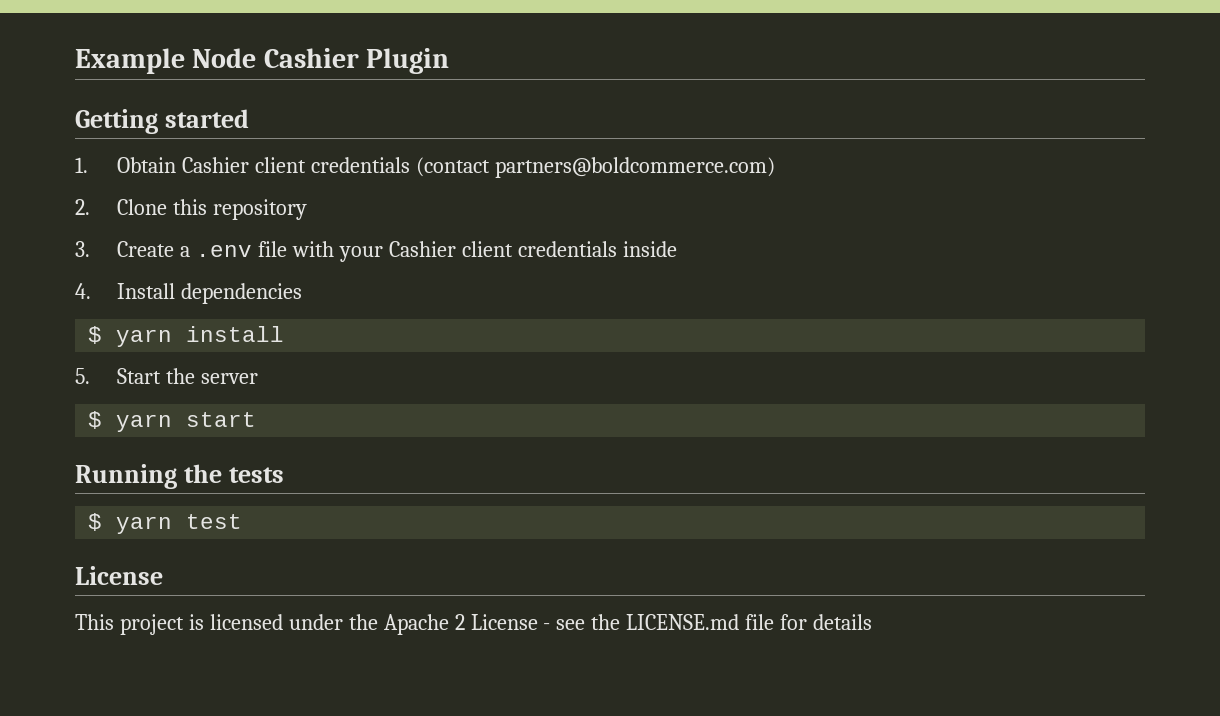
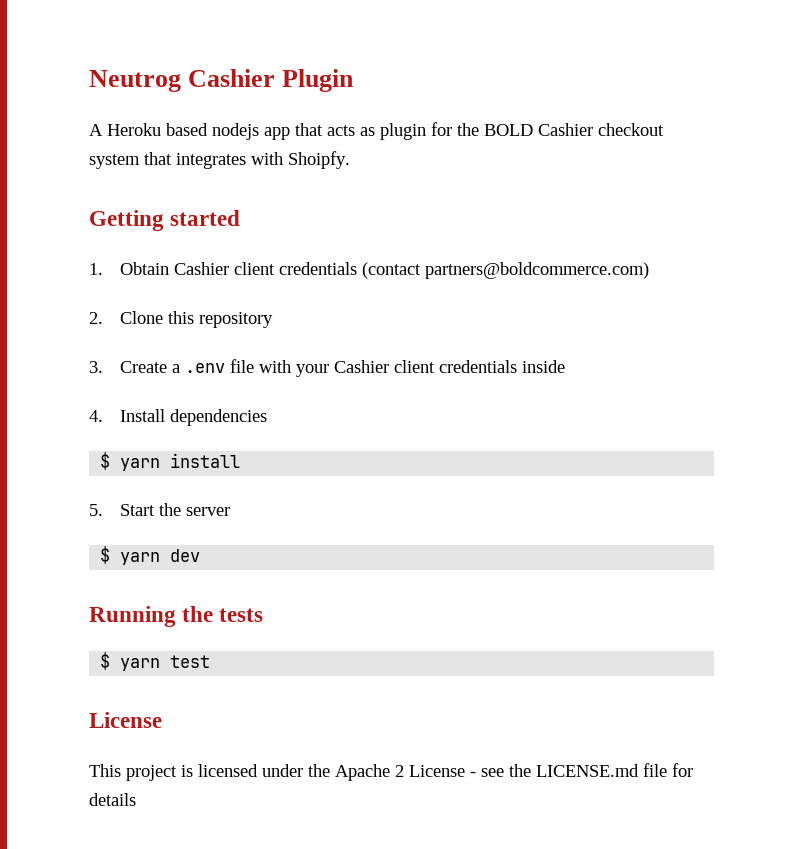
- Example Node Cashier Plugin
+ Neutrog Cashier Plugin
+ A Heroku based nodejs app that acts as plugin for the BOLD Cashier checkout system that integrates with Shoipfy.
- $ yarn start
+ $ yarn dev

